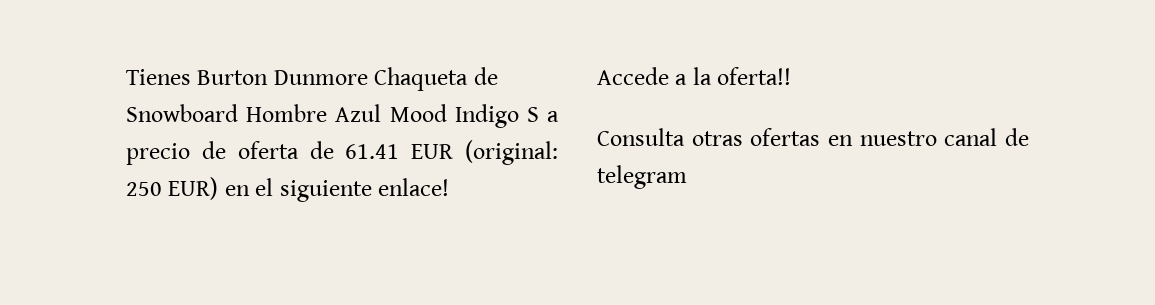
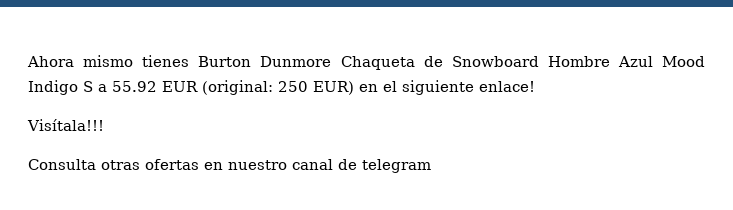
- Tienes Burton Dunmore Chaqueta de Snowboard Hombre Azul Mood Indigo S a precio de oferta de 61.41 EUR (original: 250 EUR) en el siguiente enlace!
+ Ahora mismo tienes Burton Dunmore Chaqueta de Snowboard Hombre Azul Mood Indigo S a 55.92 EUR (original: 250 EUR) en el siguiente enlace!
- Accede a la oferta!!
+ Visítala!!!

